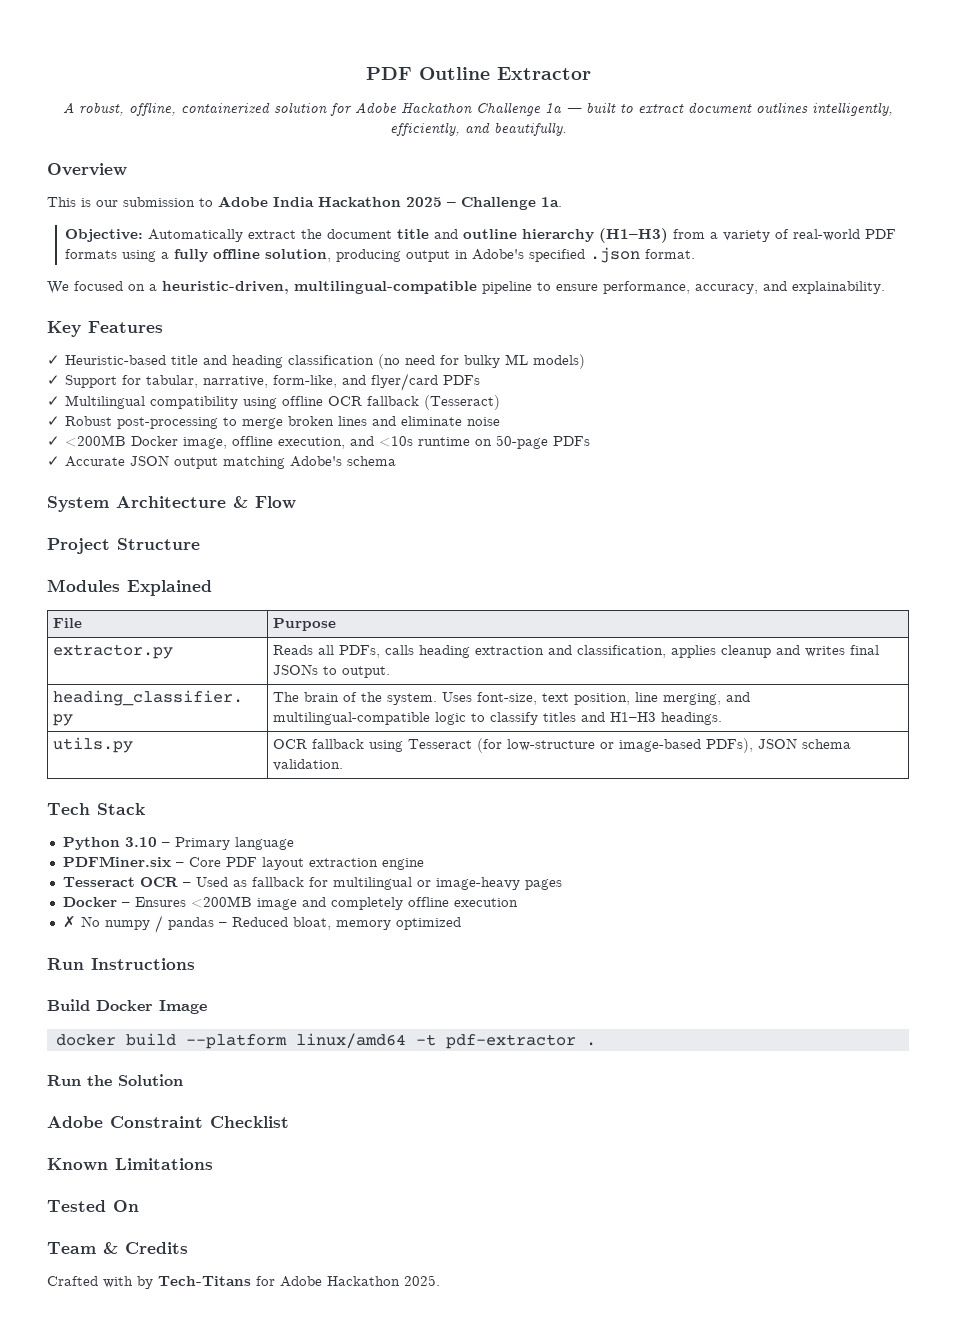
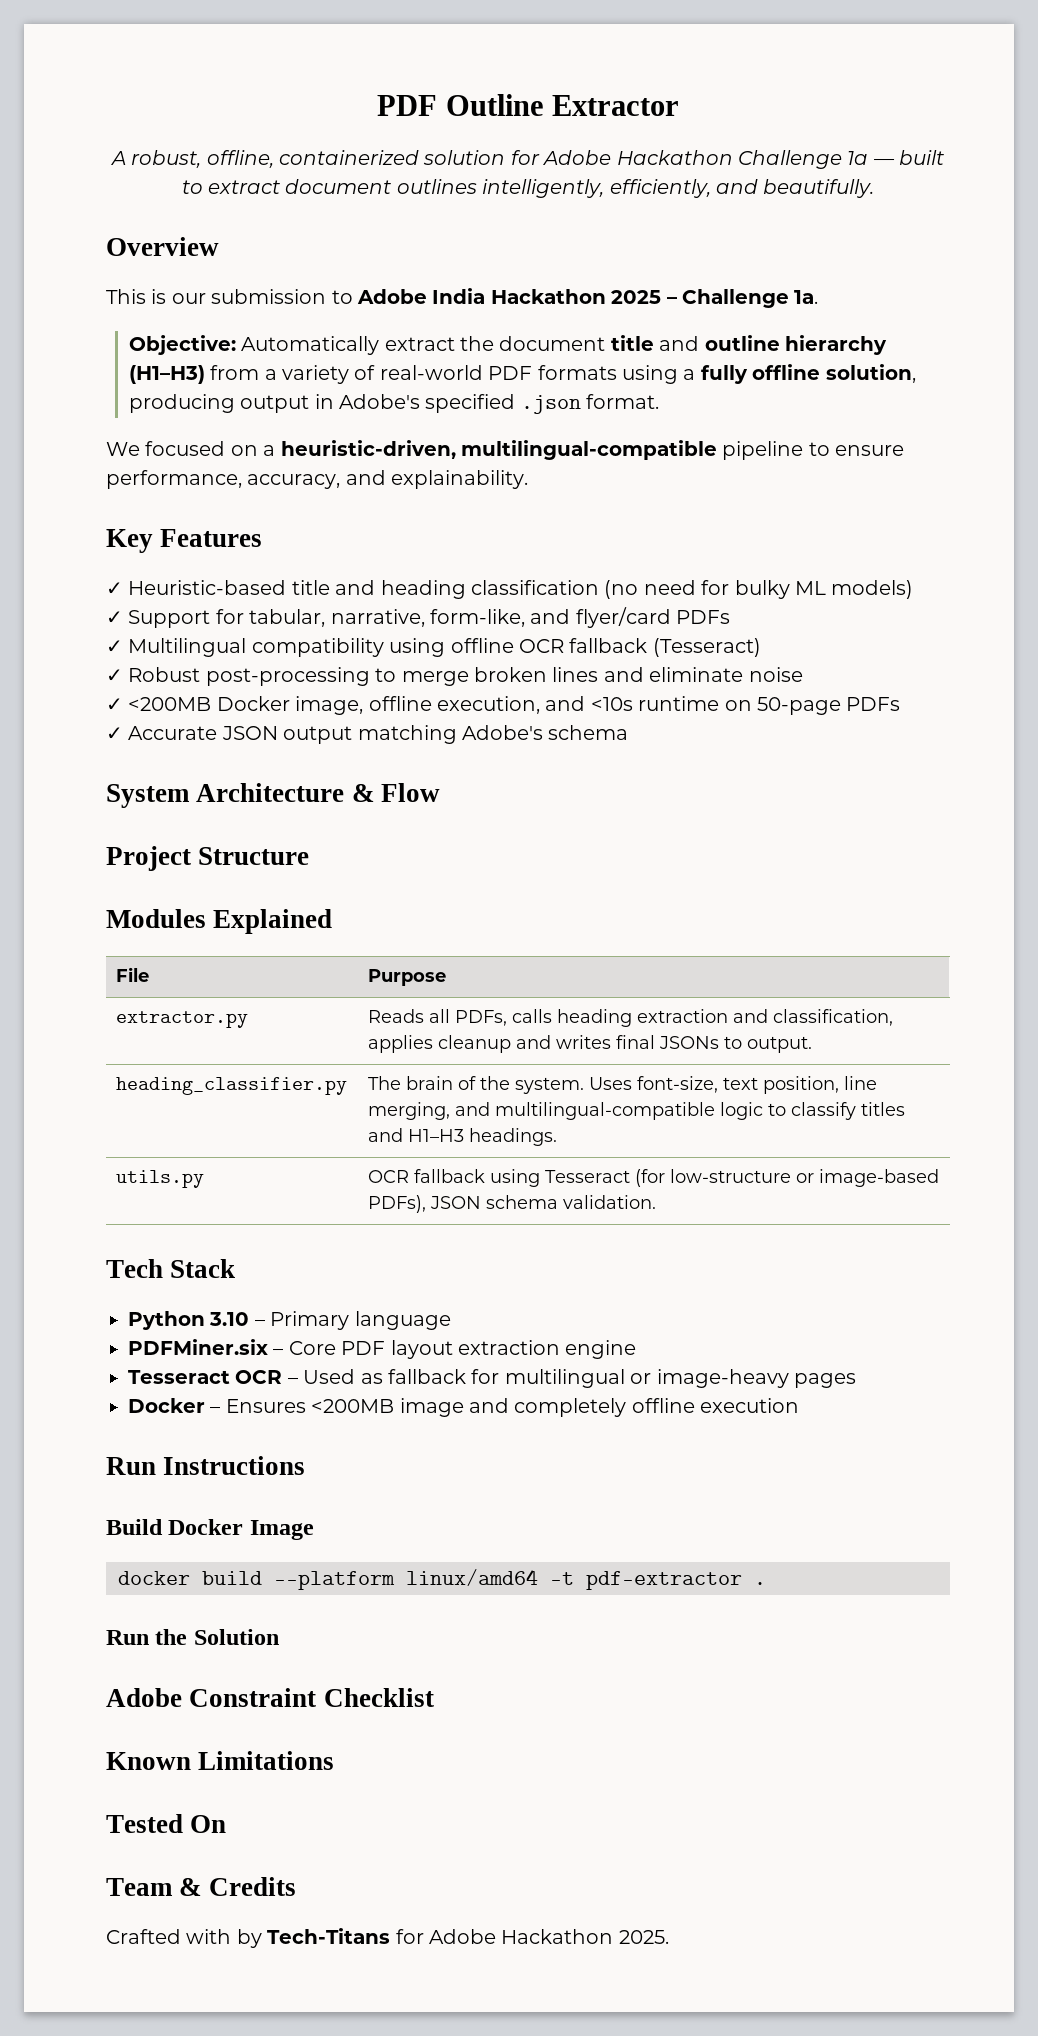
- ✗ No numpy / pandas – Reduced bloat, memory optimized

